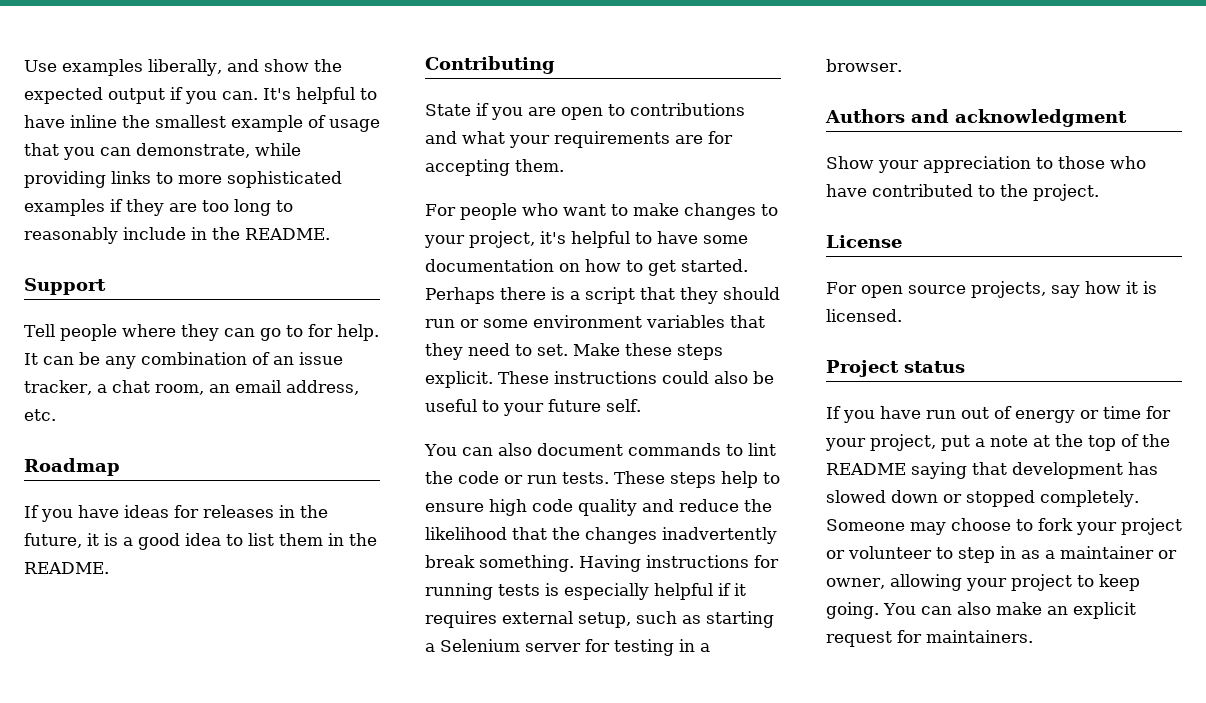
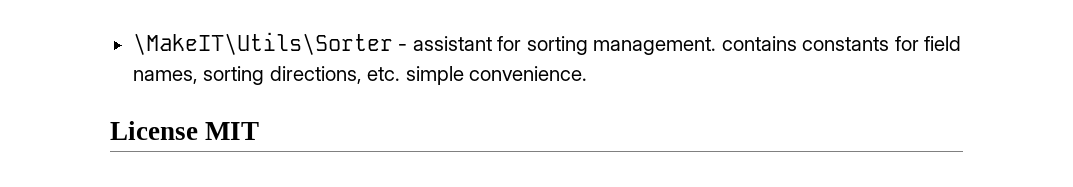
- Use examples liberally, and show the expected output if you can. It's helpful to have inline the smallest example of usage that you can demonstrate, while providing links to more sophisticated examples if they are too long to reasonably include in the README.
- Support
- Tell people where they can go to for help. It can be any combination of an issue tracker, a chat room, an email address, etc.
- Roadmap
- If you have ideas for releases in the future, it is a good idea to list them in the README.
- Contributing
- State if you are open to contributions and what your requirements are for accepting them.
- For people who want to make changes to your project, it's helpful to have some documentation on how to get started. Perhaps there is a script that they should run or some environment variables that they need to set. Make these steps explicit. These instructions could also be useful to your future self.
- You can also document commands to lint the code or run tests. These steps help to ensure high code quality and reduce the likelihood that the changes inadvertently break something. Having instructions for running tests is especially helpful if it requires external setup, such as starting a Selenium server for testing in a browser.
- Authors and acknowledgment
- Show your appreciation to those who have contributed to the project.
- License
- For open source projects, say how it is licensed.
- Project status
- If you have run out of energy or time for your project, put a note at the top of the README saying that development has slowed down or stopped completely. Someone may choose to fork your project or volunteer to step in as a maintainer or owner, allowing your project to keep going. You can also make an explicit request for maintainers.
+ \MakeIT\Utils\Sorter - assistant for sorting management. contains constants for field names, sorting directions, etc. simple convenience.
+ License MIT

